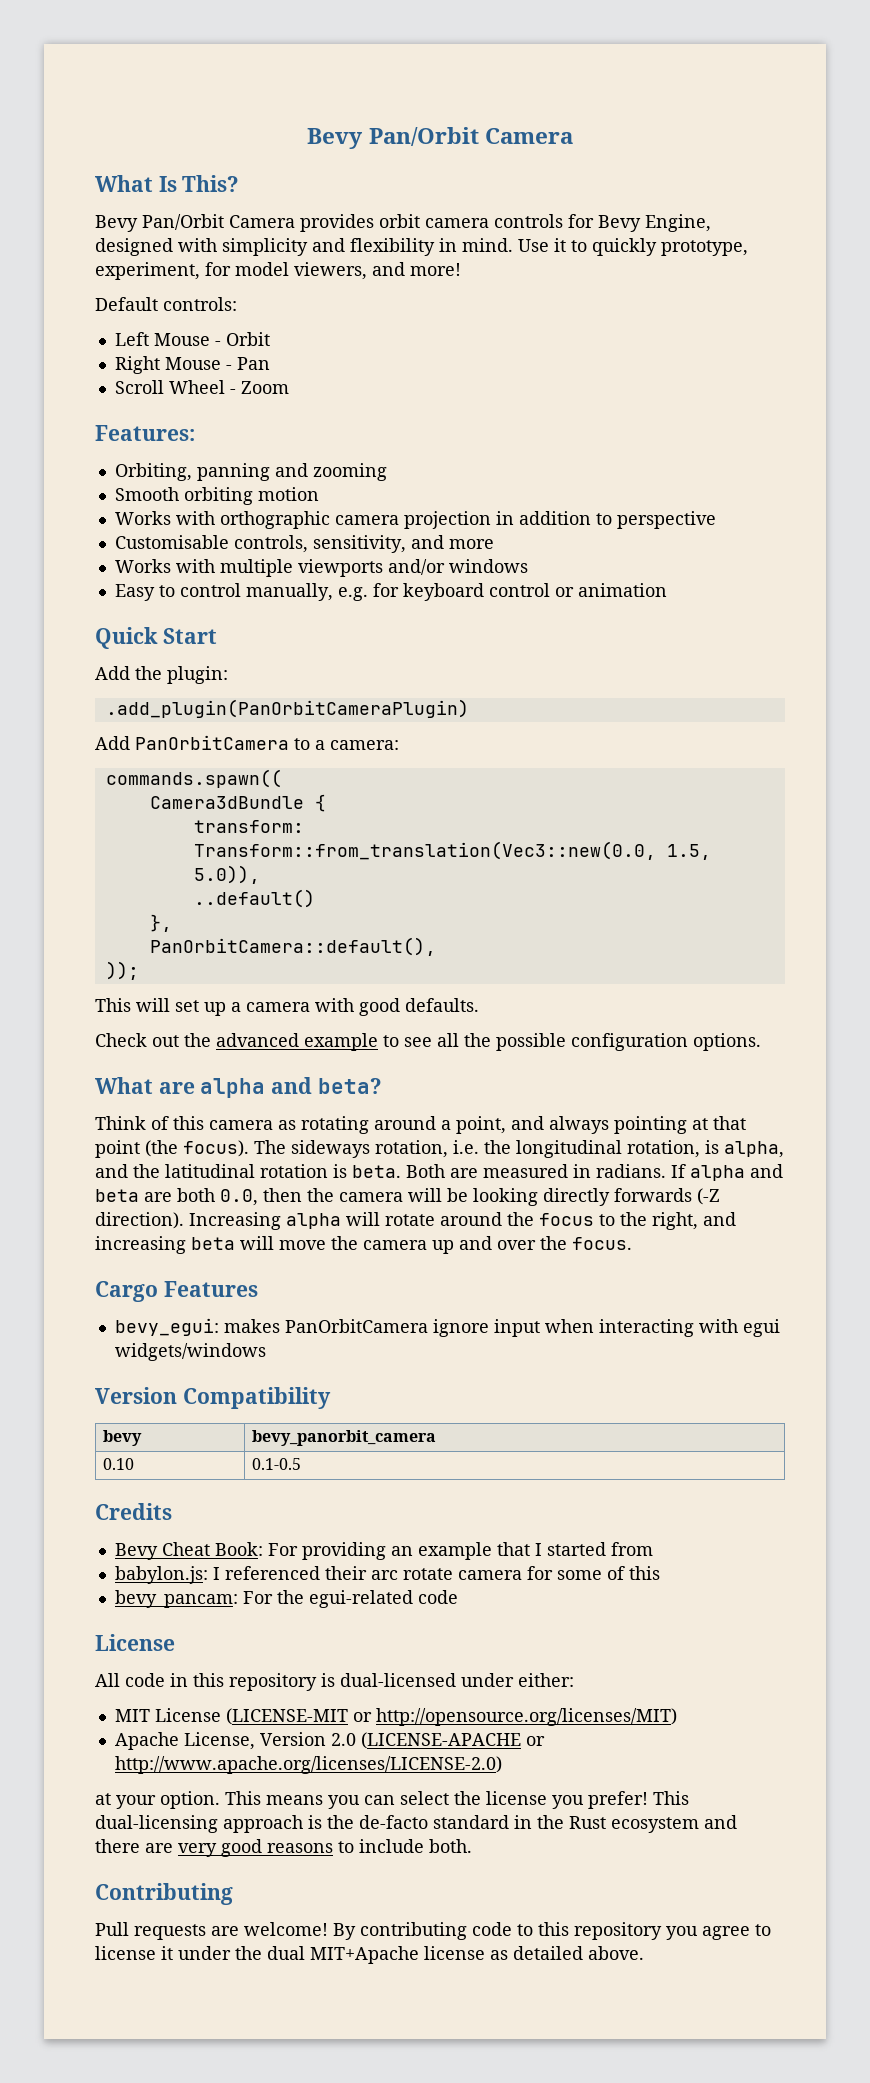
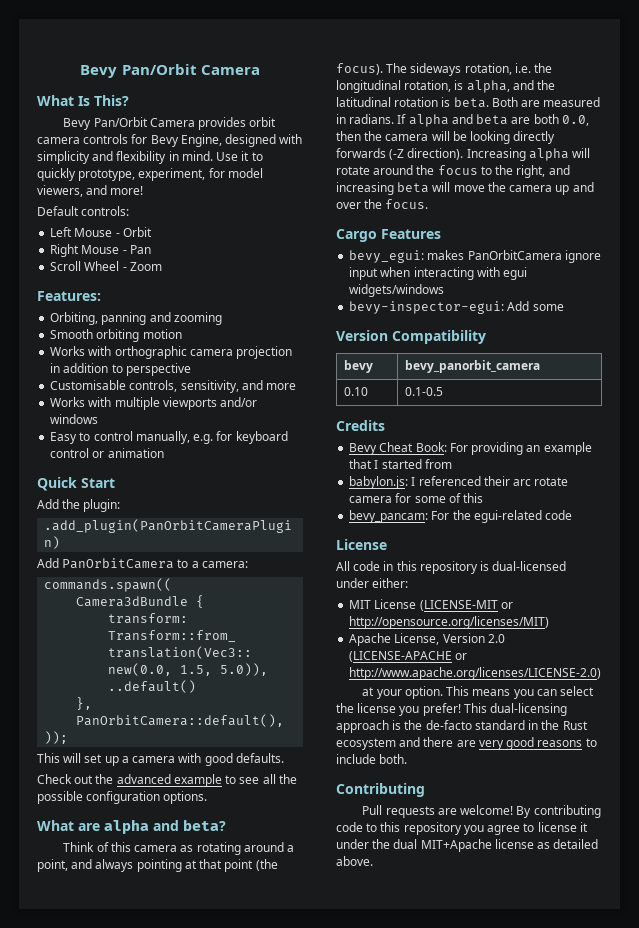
+ bevy-inspector-egui: Add some

